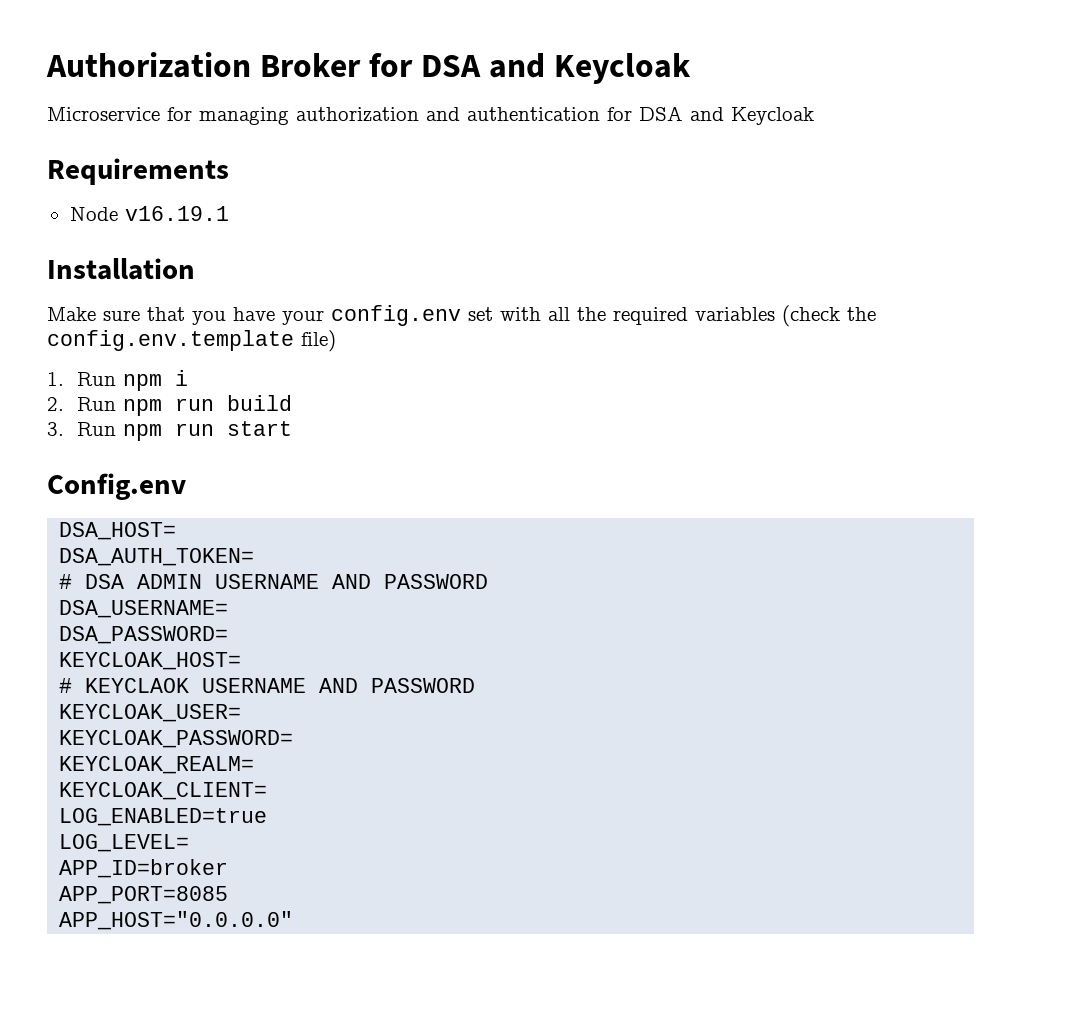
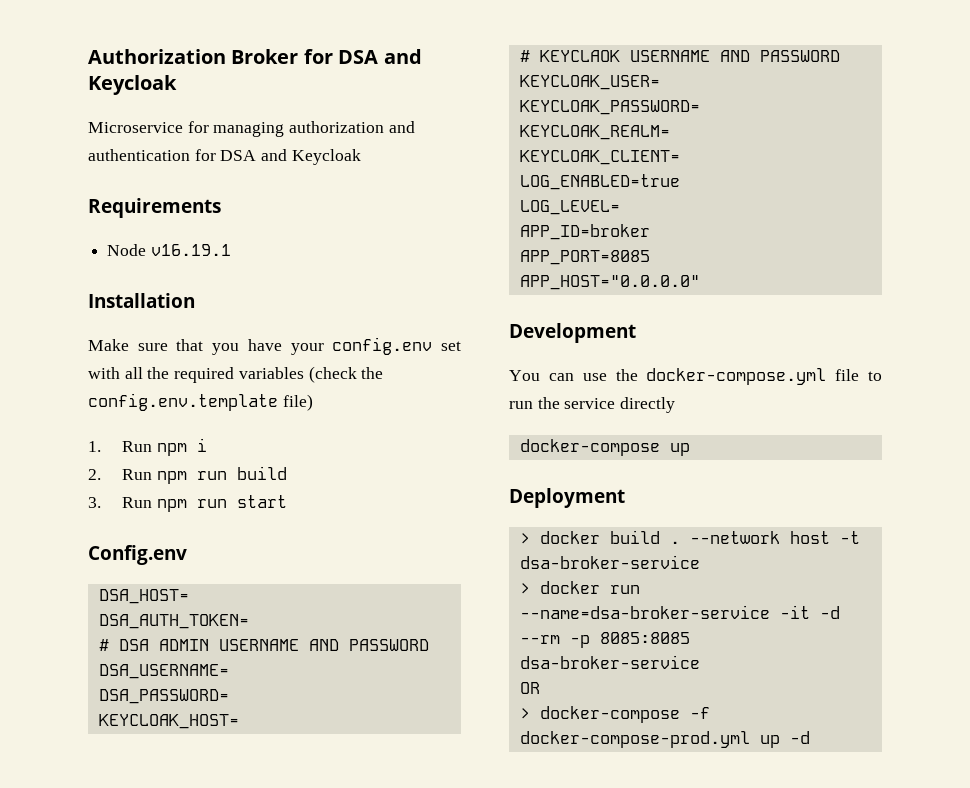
+ Development
+ You can use the docker-compose.yml file to run the service directly
+ docker-compose up
+ Deployment
+ > docker build . --network host -t dsa-broker-service
+ > docker run --name=dsa-broker-service -it -d --rm -p 8085:8085 dsa-broker-service
+ OR
+ > docker-compose -f docker-compose-prod.yml up -d

